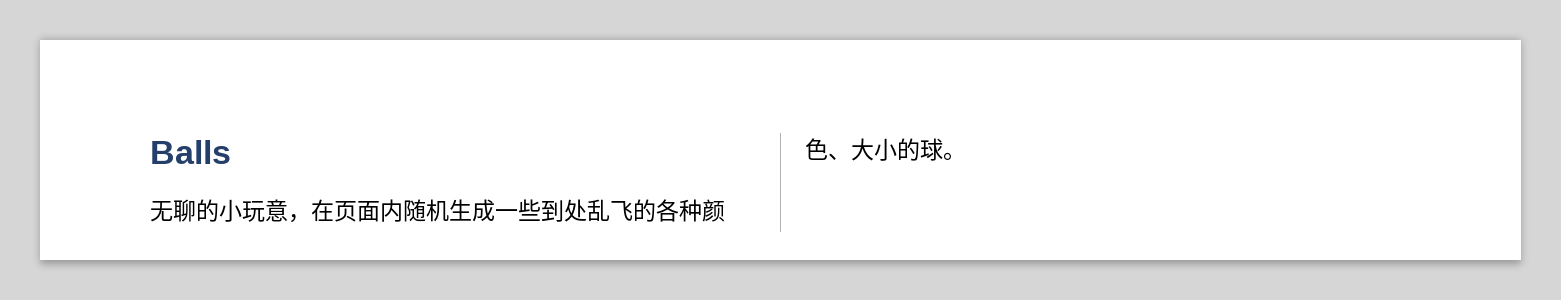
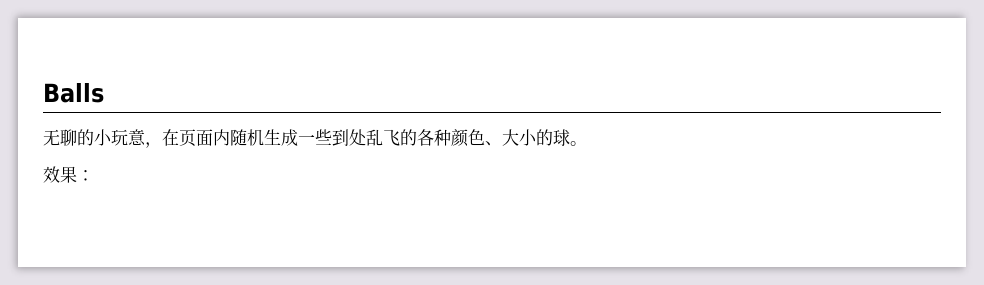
+ 效果：

